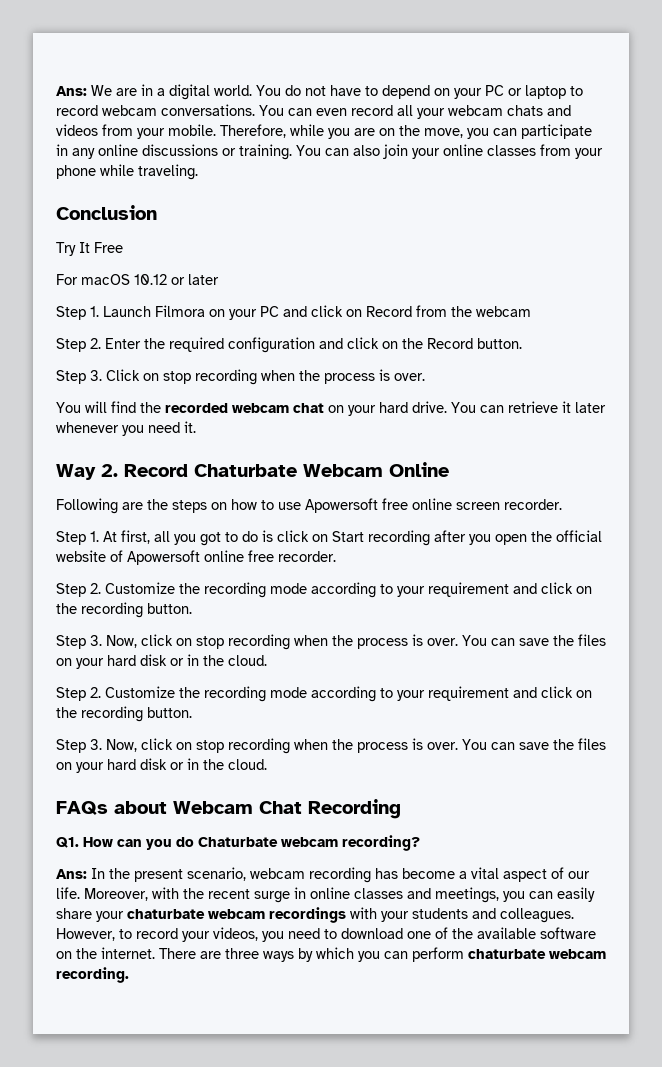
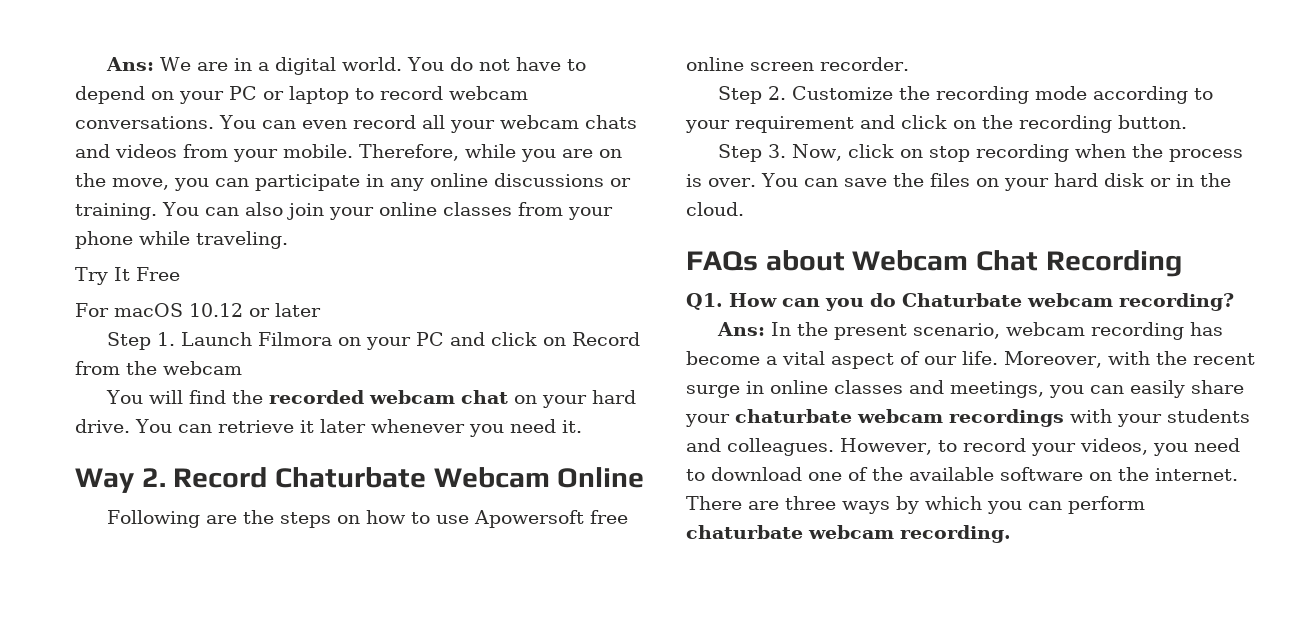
- Conclusion
- Step 2. Enter the required configuration and click on the Record button.
- Step 3. Click on stop recording when the process is over.
- Step 1. At first, all you got to do is click on Start recording after you open the official website of Apowersoft online free recorder.
- Step 2. Customize the recording mode according to your requirement and click on the recording button.
- Step 3. Now, click on stop recording when the process is over. You can save the files on your hard disk or in the cloud.

